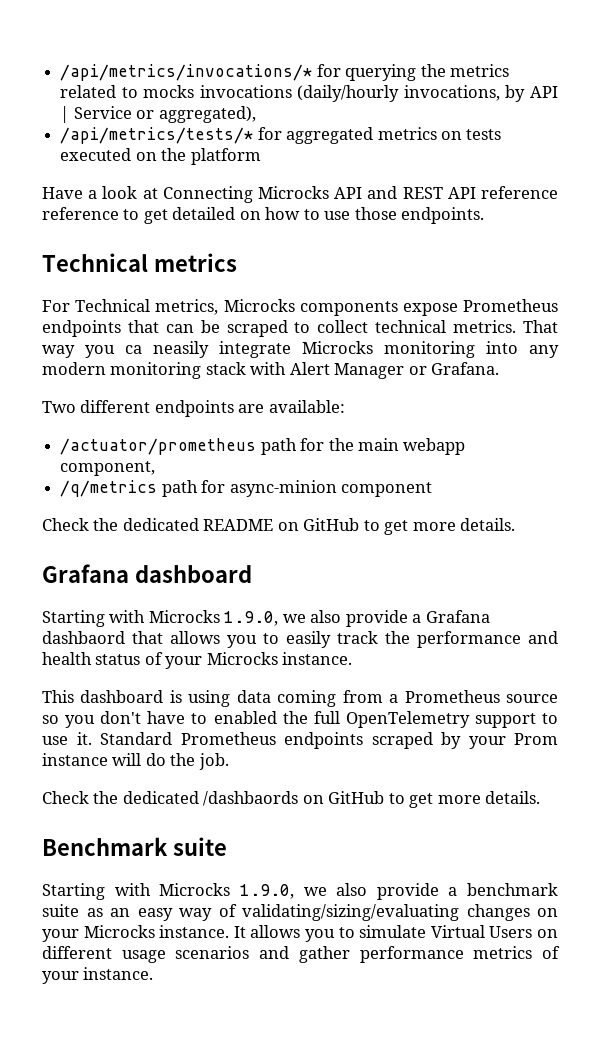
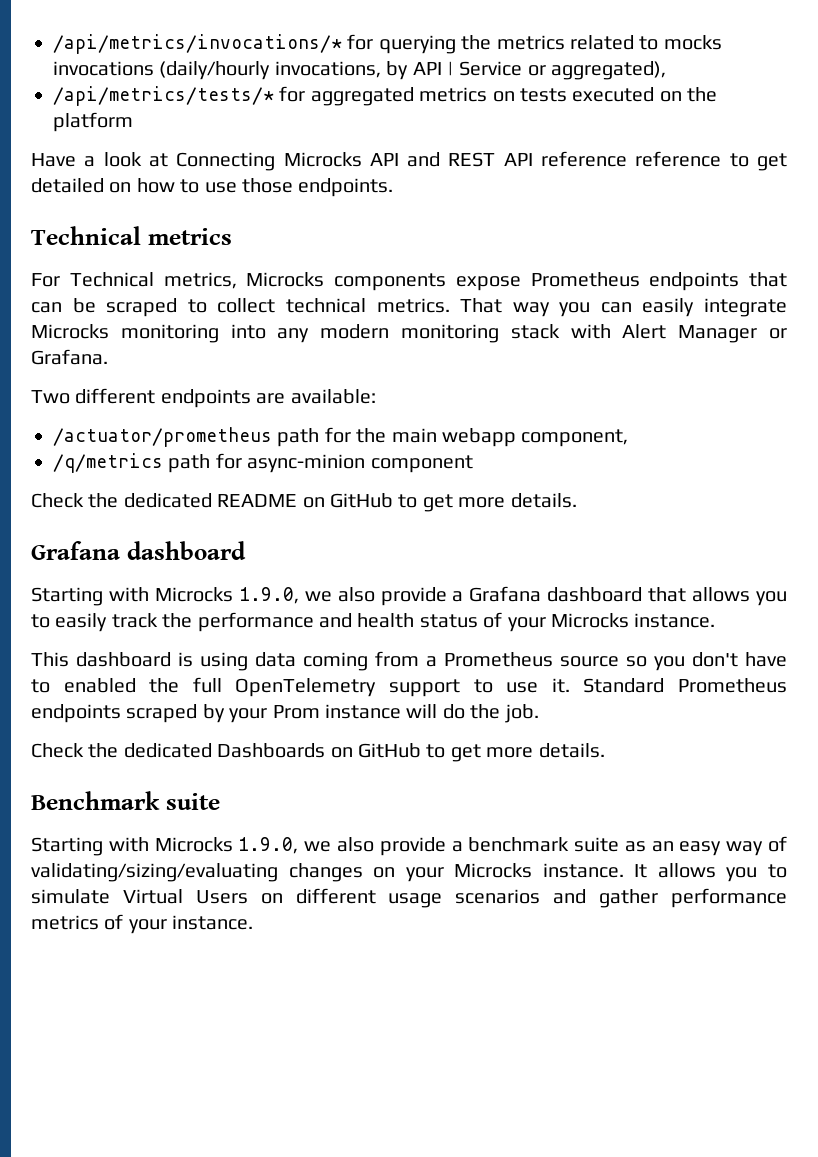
- That way you ca neasily integrate Microcks monitoring into any modern monitoring stack with Alert Manager or Grafana.
+ That way you can easily integrate Microcks monitoring into any modern monitoring stack with Alert Manager or Grafana.
- Starting with Microcks 1.9.0, we also provide a Grafana dashbaord that allows you to easily track the performance and health status of your Microcks instance.
+ Starting with Microcks 1.9.0, we also provide a Grafana dashboard that allows you to easily track the performance and health status of your Microcks instance.
- Check the dedicated /dashbaords on GitHub to get more details.
+ Check the dedicated Dashboards on GitHub to get more details.

